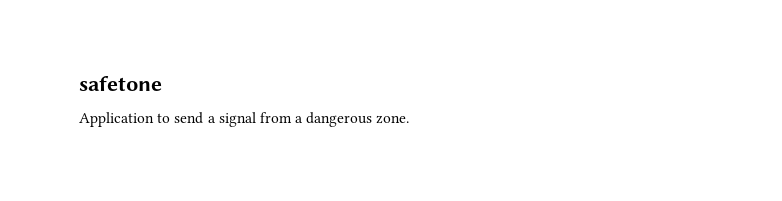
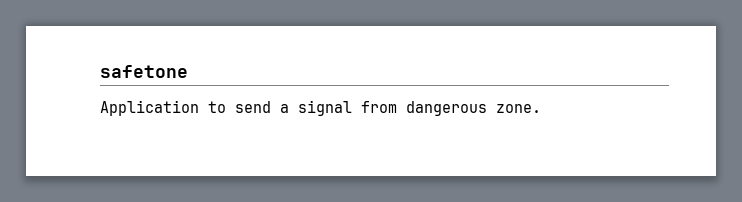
- Application to send a signal from a dangerous zone.
+ Application to send a signal from dangerous zone.

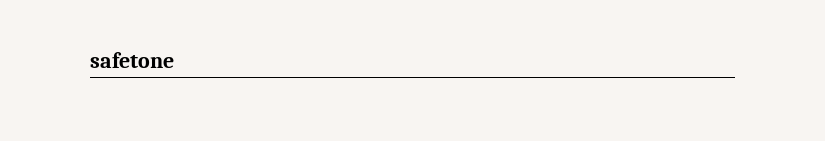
- Application to send a signal from dangerous zone.

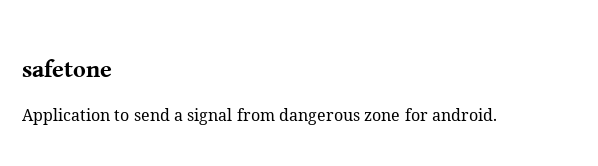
+ Application to send a signal from dangerous zone for android.

